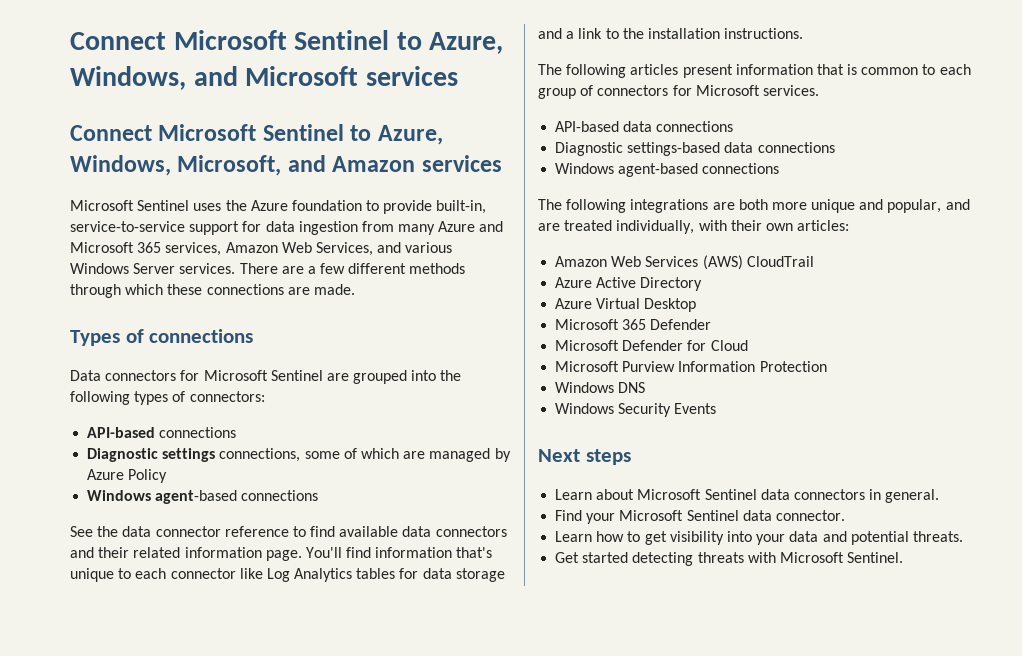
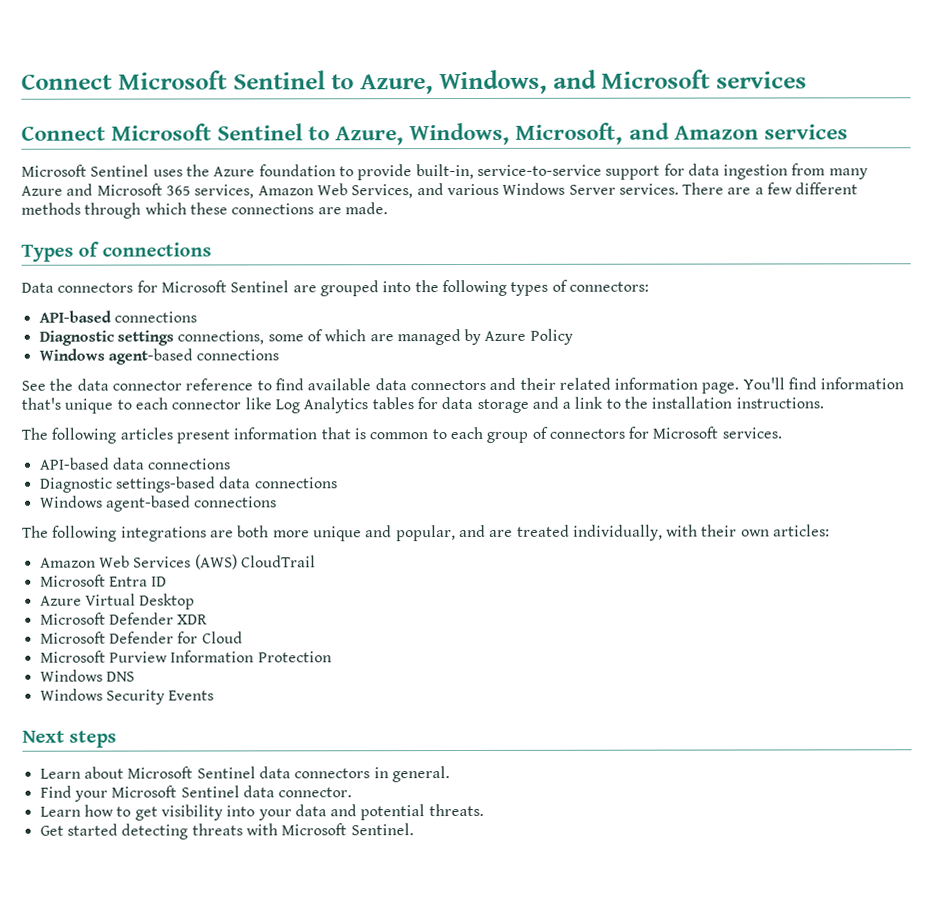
- Azure Active Directory
+ Microsoft Entra ID
- Microsoft 365 Defender
+ Microsoft Defender XDR

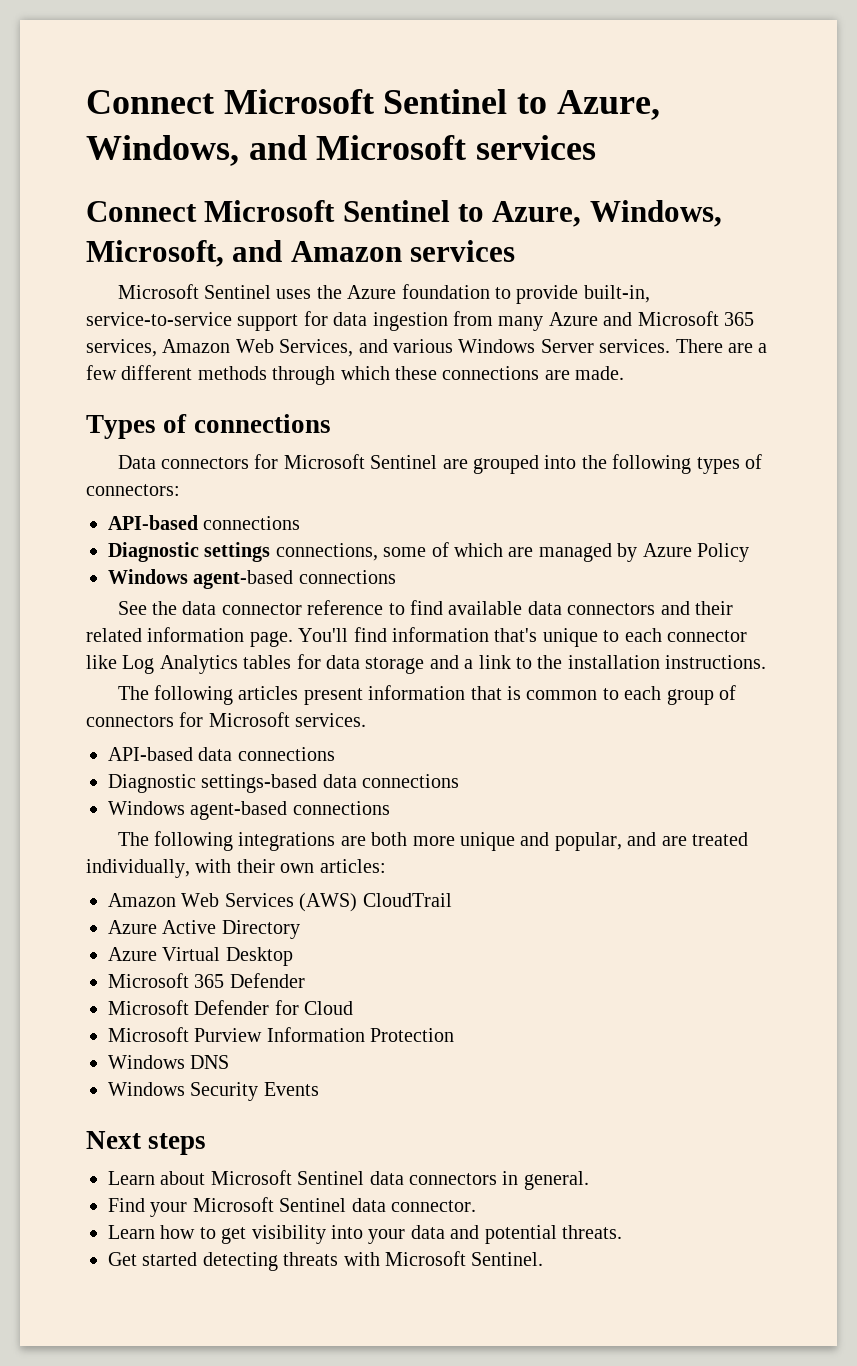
- Microsoft Entra ID
+ Azure Active Directory
- Microsoft Defender XDR
+ Microsoft 365 Defender

